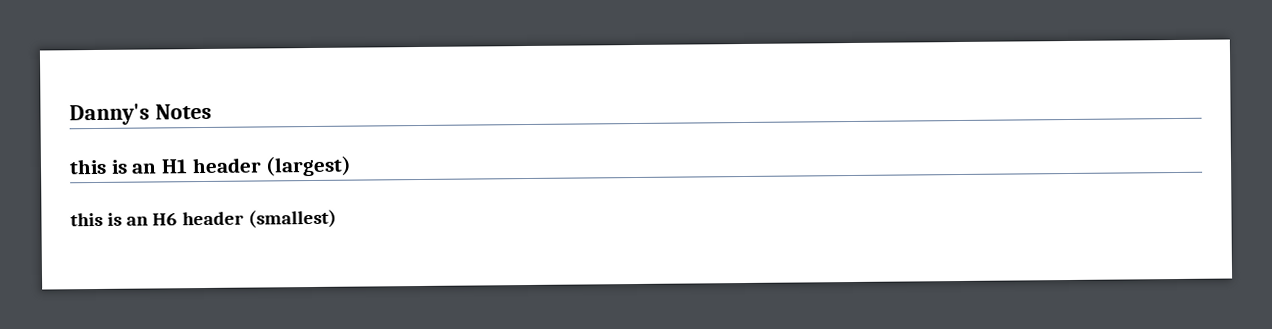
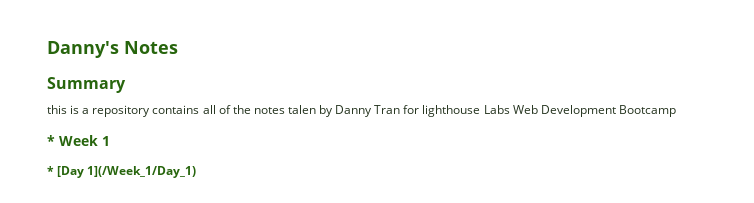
- this is an H1 header (largest)
- this is an H6 header (smallest)
+ Summary
+ this is a repository contains all of the notes talen by Danny Tran for lighthouse Labs Web Development Bootcamp
+ * Week 1
+ * [Day 1](/Week_1/Day_1)

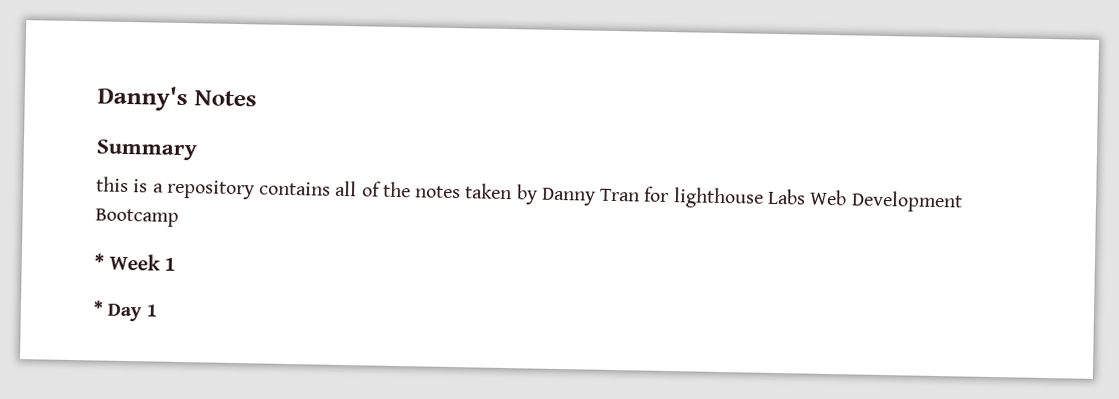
- this is a repository contains all of the notes talen by Danny Tran for lighthouse Labs Web Development Bootcamp
+ this is a repository contains all of the notes taken by Danny Tran for lighthouse Labs Web Development Bootcamp
- * [Day 1](/Week_1/Day_1)
+ * Day 1

